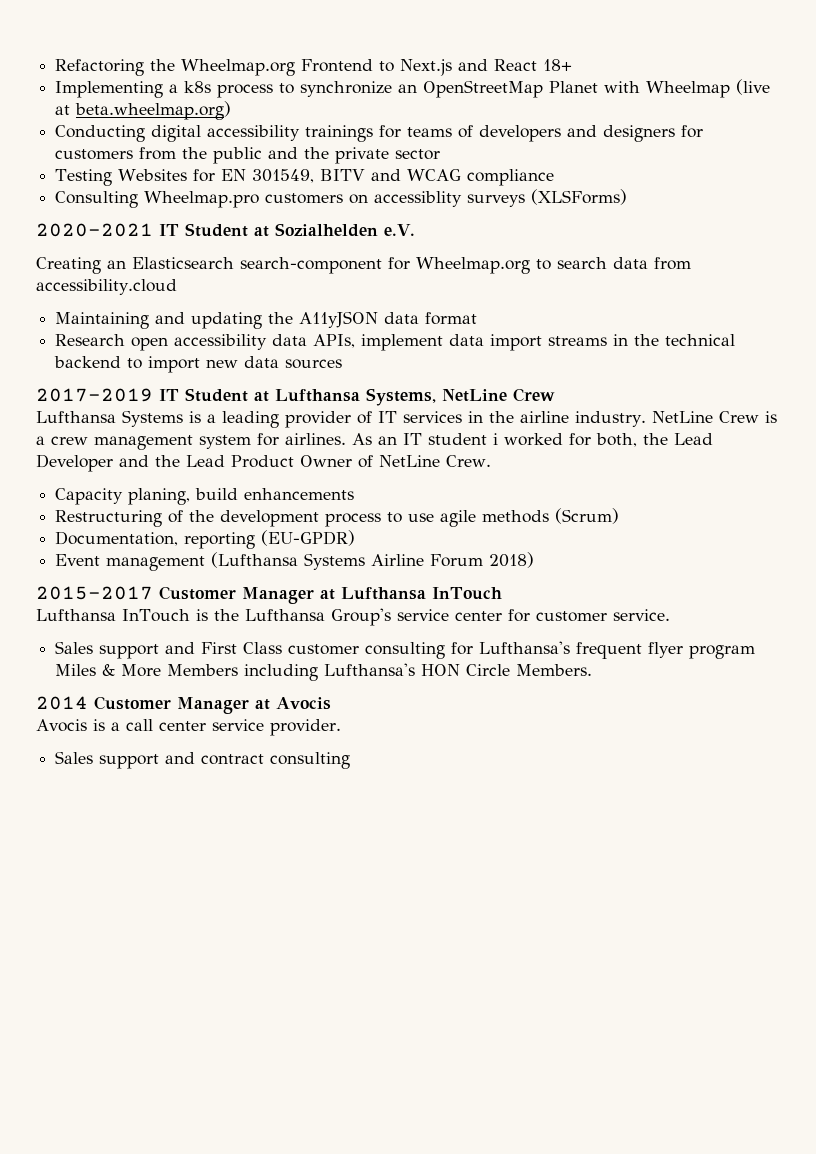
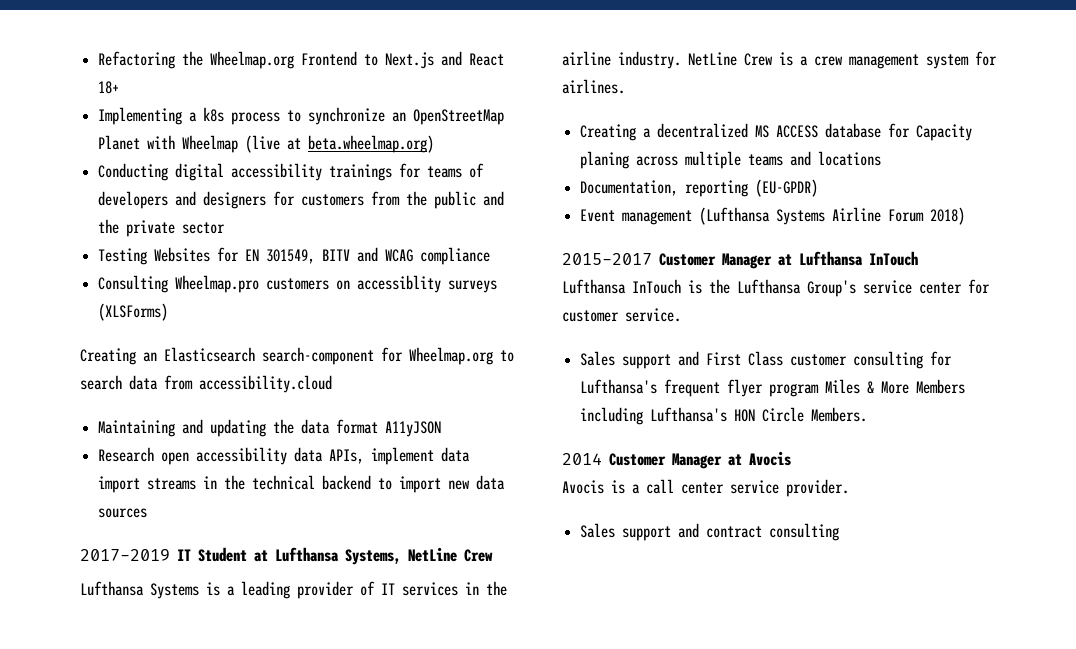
- 2020-2021 IT Student at Sozialhelden e.V.
- Maintaining and updating the A11yJSON data format
+ Maintaining and updating the data format A11yJSON
- NetLine Crew is a crew management system for airlines. As an IT student i worked for both, the Lead Developer and the Lead Product Owner of NetLine Crew.
- Capacity planing, build enhancements
- Restructuring of the development process to use agile methods (Scrum)
+ NetLine Crew is a crew management system for airlines.
+ Creating a decentralized MS ACCESS database for Capacity planing across multiple teams and locations

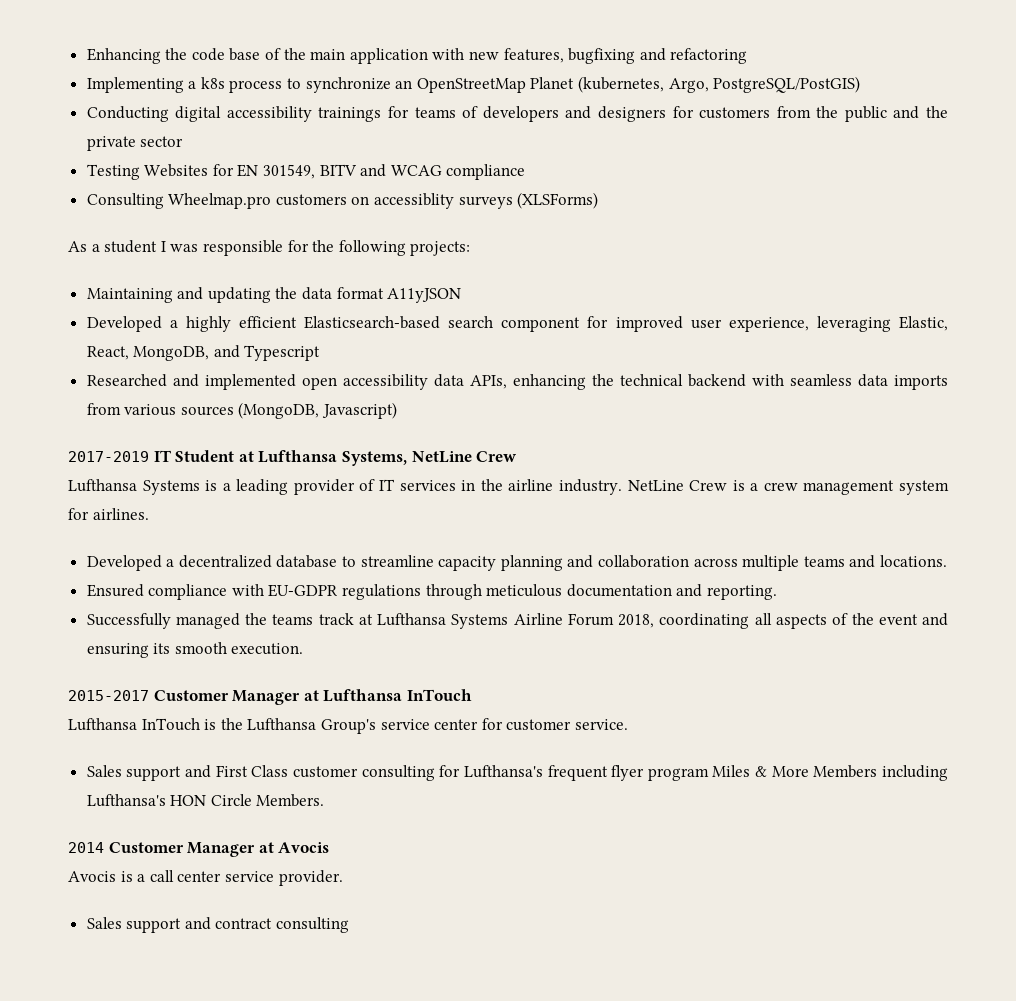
- Refactoring the Wheelmap.org Frontend to Next.js and React 18+
+ Enhancing the code base of the main application with new features, bugfixing and refactoring
- Implementing a k8s process to synchronize an OpenStreetMap Planet with Wheelmap (live at beta.wheelmap.org)
+ Implementing a k8s process to synchronize an OpenStreetMap Planet (kubernetes, Argo, PostgreSQL/PostGIS)
- Creating an Elasticsearch search-component for Wheelmap.org to search data from accessibility.cloud
+ As a student I was responsible for the following projects:
- Research open accessibility data APIs, implement data import streams in the technical backend to import new data sources
+ Developed a highly efficient Elasticsearch-based search component for improved user experience, leveraging Elastic, React, MongoDB, and Typescript
+ Researched and implemented open accessibility data APIs, enhancing the technical backend with seamless data imports from various sources (MongoDB, Javascript)
- Creating a decentralized MS ACCESS database for Capacity planing across multiple teams and locations
- Documentation, reporting (EU-GPDR)
- Event management (Lufthansa Systems Airline Forum 2018)
+ Developed a decentralized database to streamline capacity planning and collaboration across multiple teams and locations.
+ Ensured compliance with EU-GDPR regulations through meticulous documentation and reporting.
+ Successfully managed the teams track at Lufthansa Systems Airline Forum 2018, coordinating all aspects of the event and ensuring its smooth execution.

